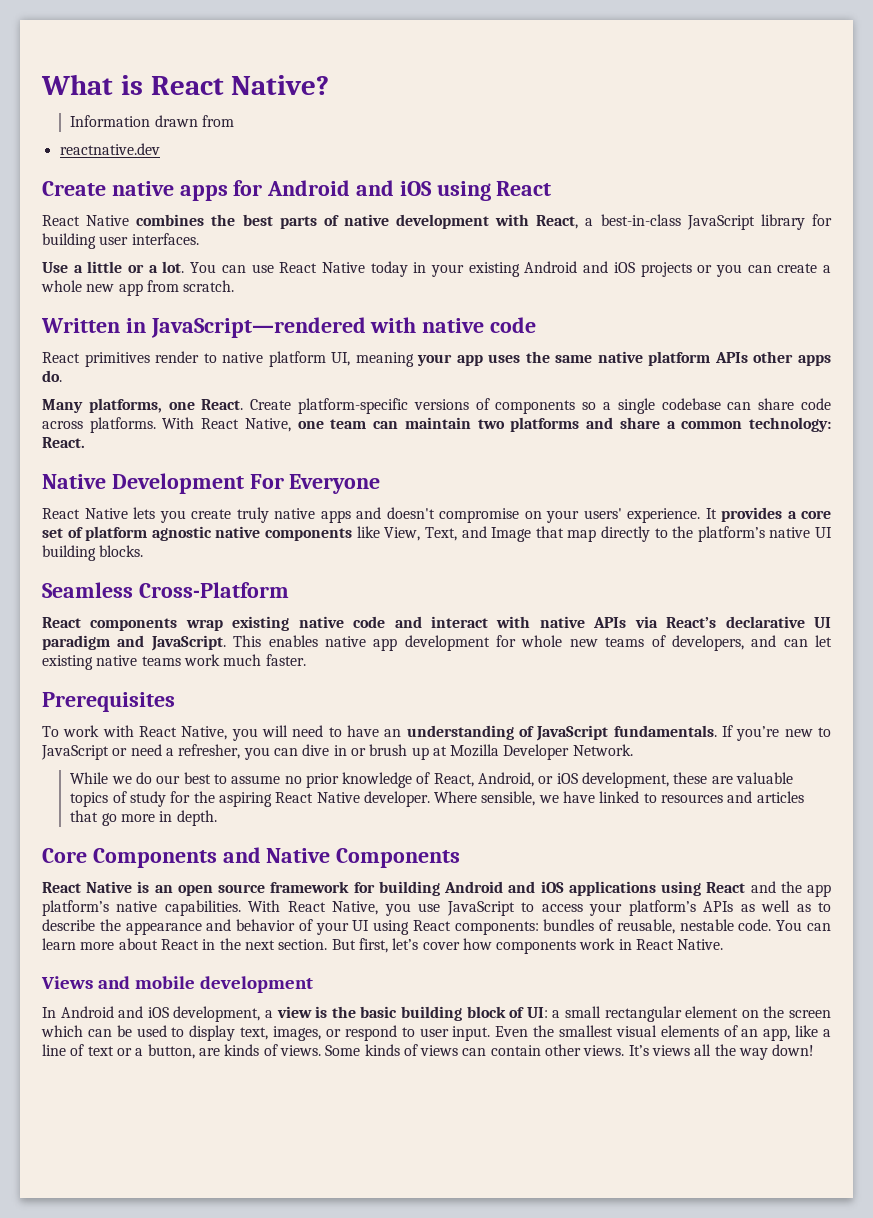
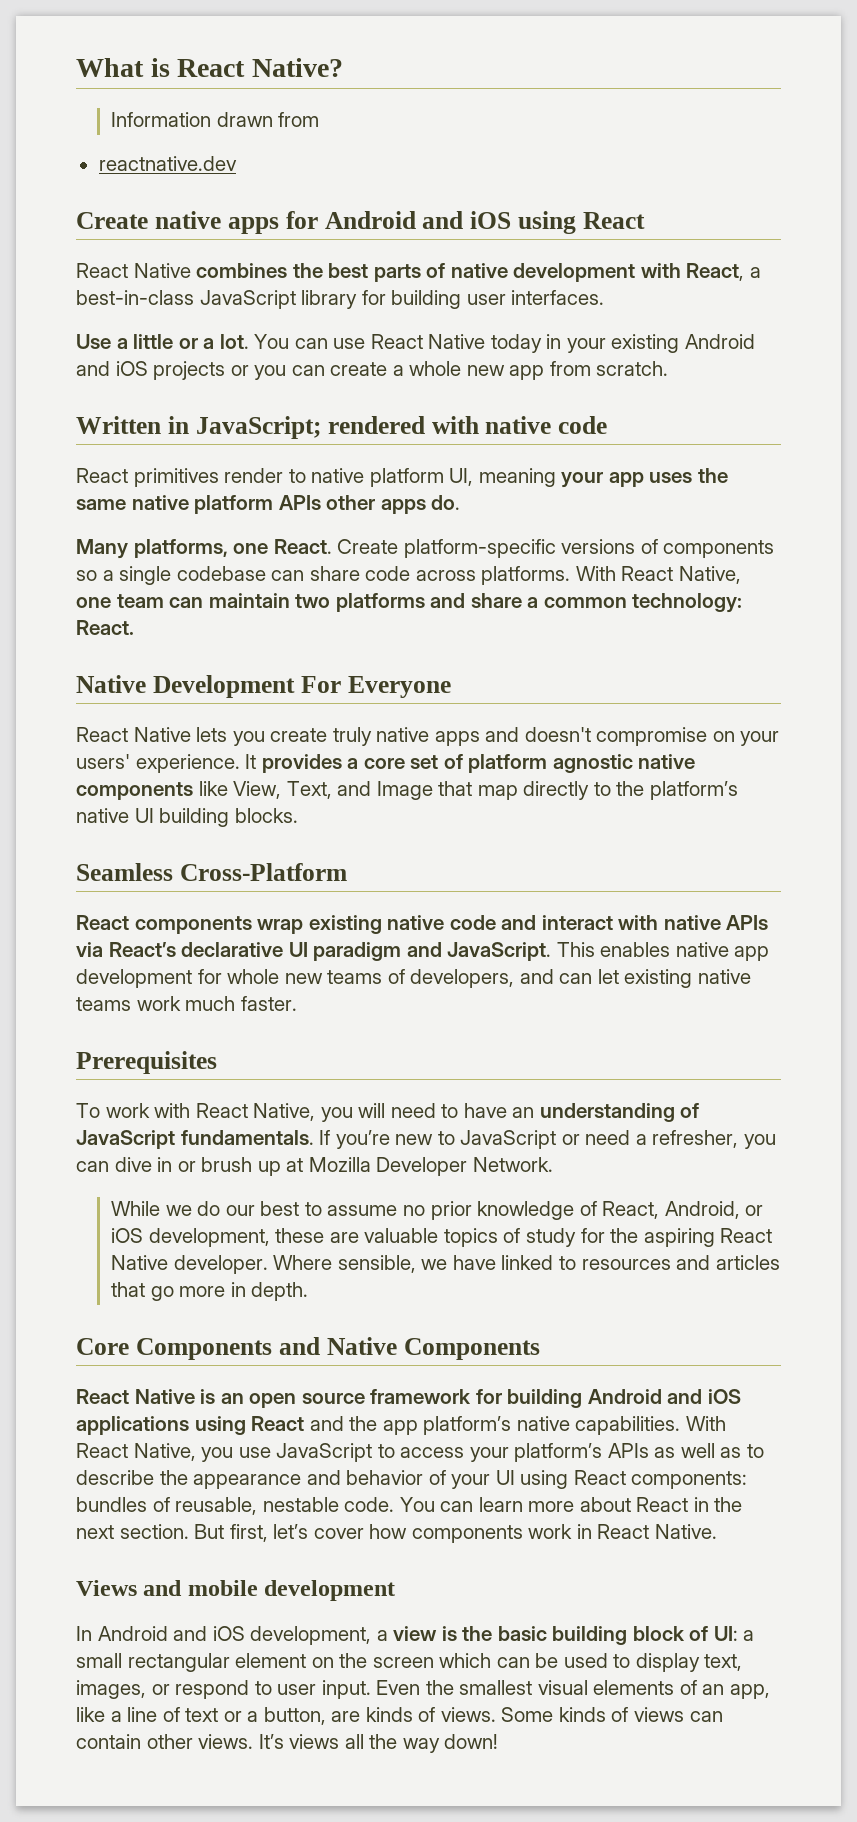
- Written in JavaScript—rendered with native code
+ Written in JavaScript; rendered with native code

